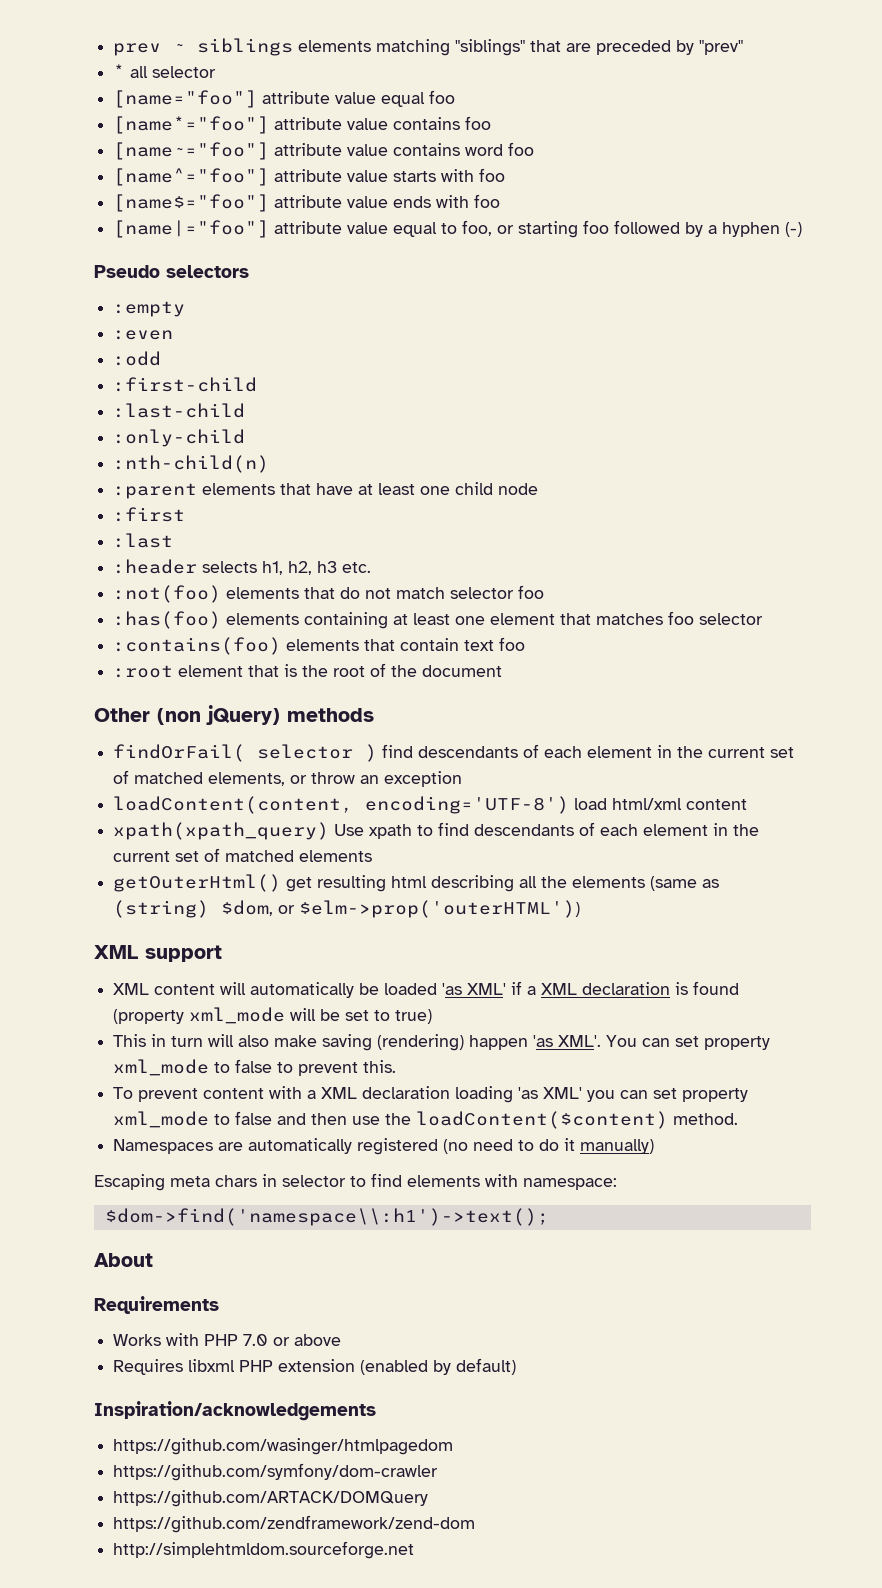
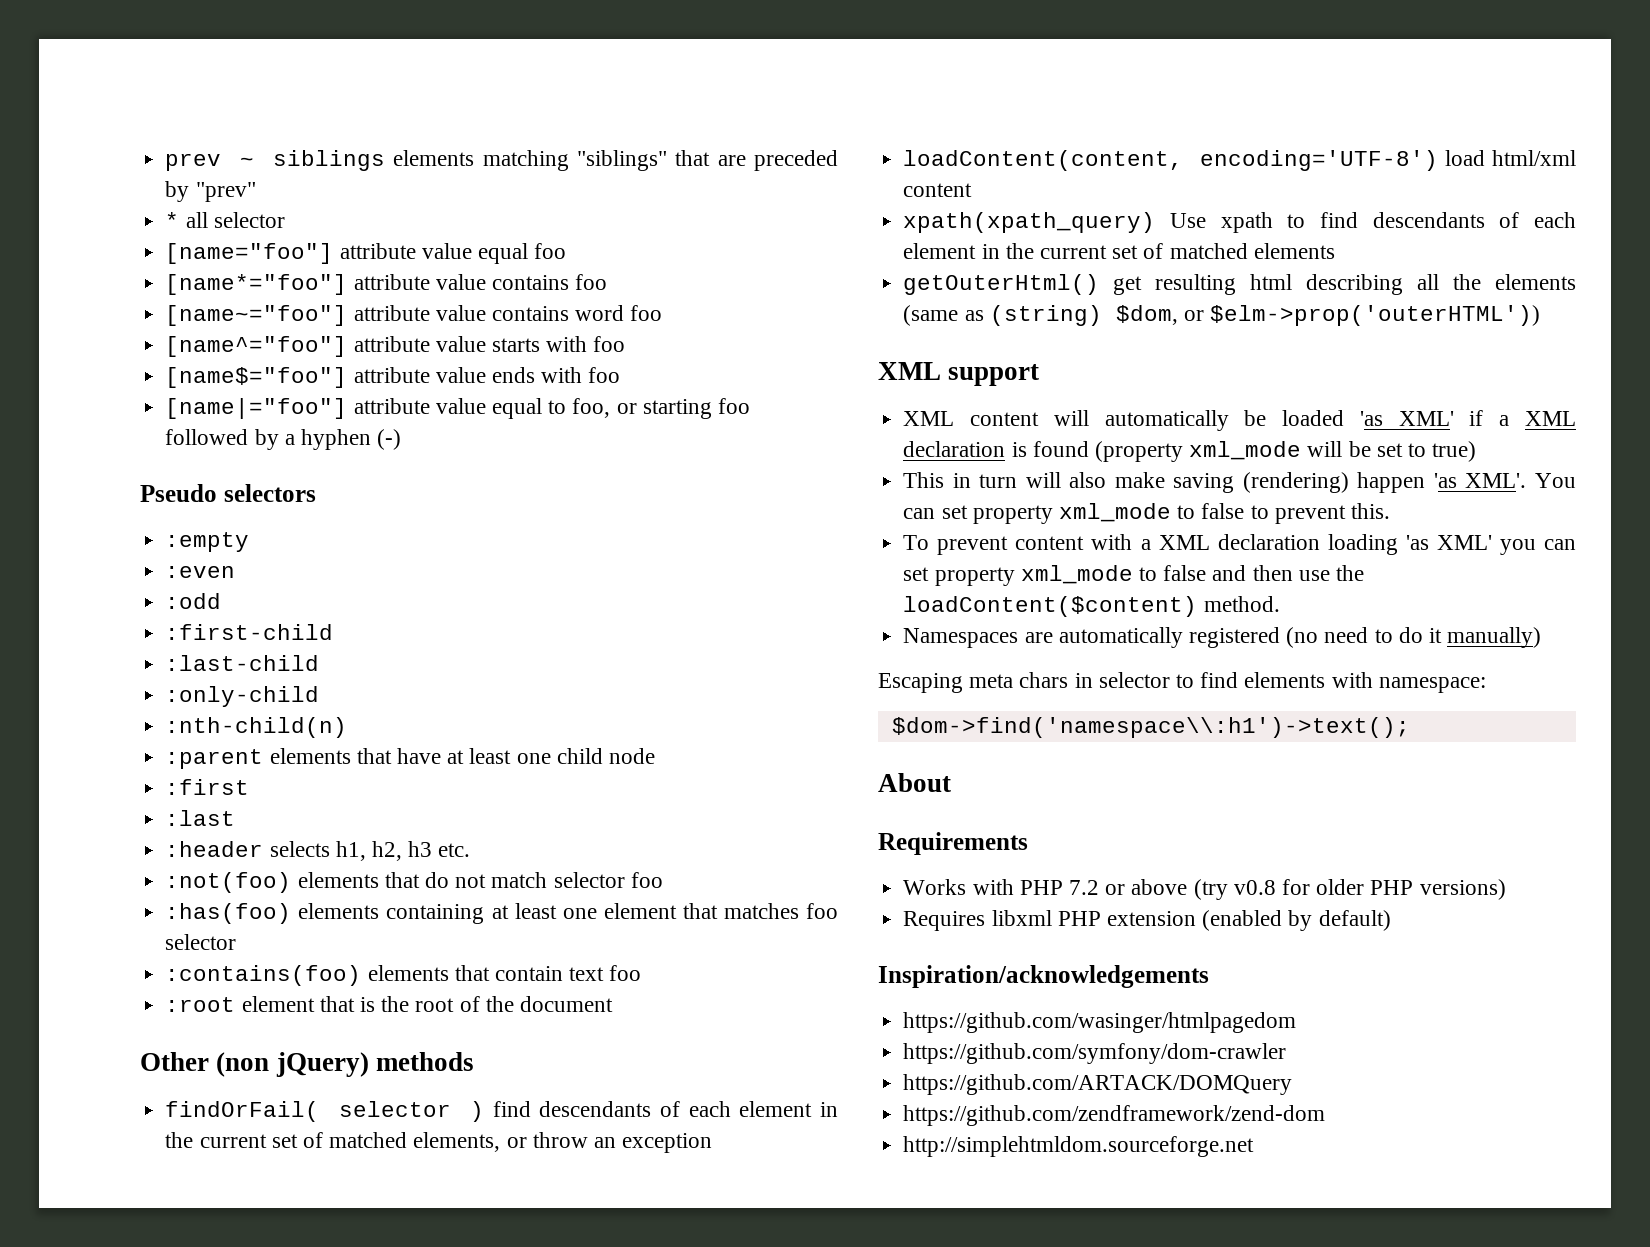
- Works with PHP 7.0 or above
+ Works with PHP 7.2 or above (try v0.8 for older PHP versions)

